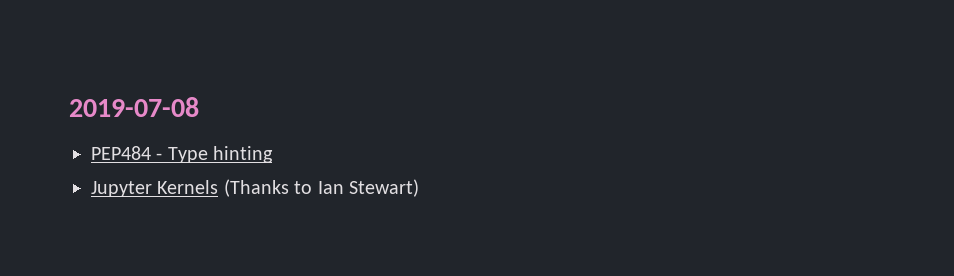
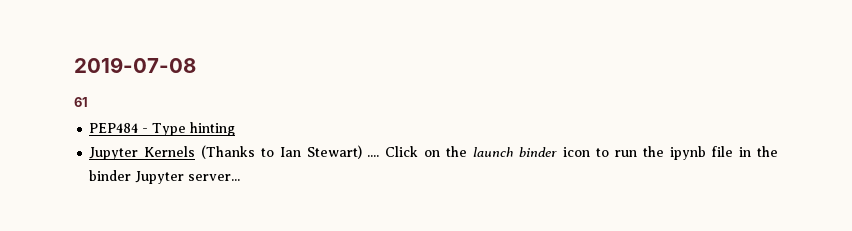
+ 61
- Jupyter Kernels (Thanks to Ian Stewart)
+ Jupyter Kernels (Thanks to Ian Stewart) .... Click on the launch binder icon to run the ipynb file in the binder Jupyter server...

